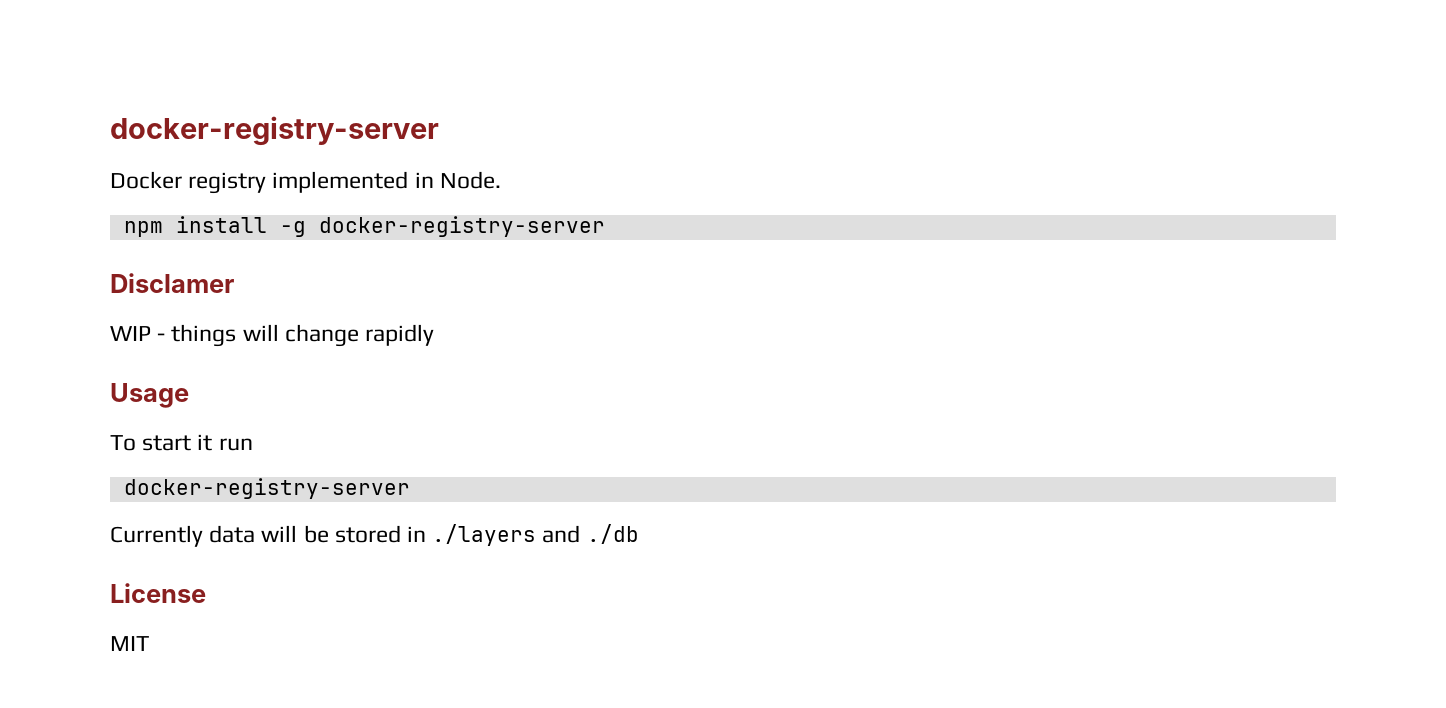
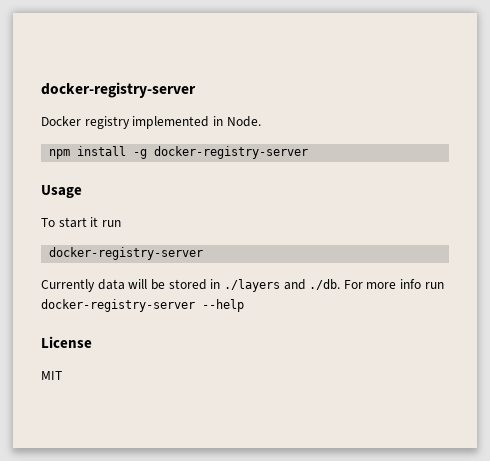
- Disclamer
- WIP - things will change rapidly
- Currently data will be stored in ./layers and ./db
+ Currently data will be stored in ./layers and ./db. For more info run docker-registry-server --help

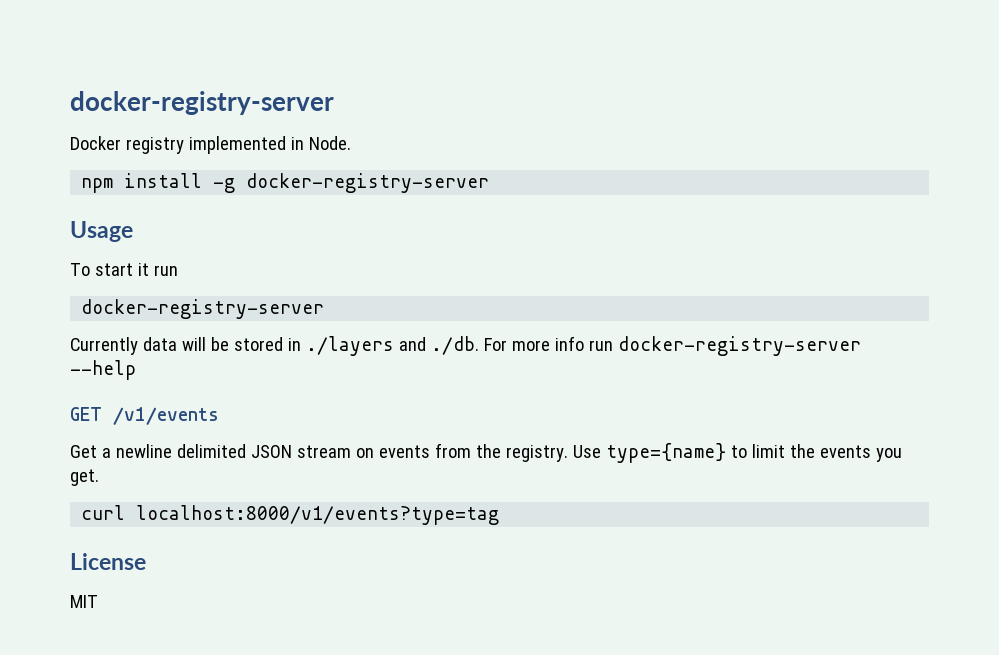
+ GET /v1/events
+ Get a newline delimited JSON stream on events from the registry. Use type={name} to limit the events you get.
+ curl localhost:8000/v1/events?type=tag

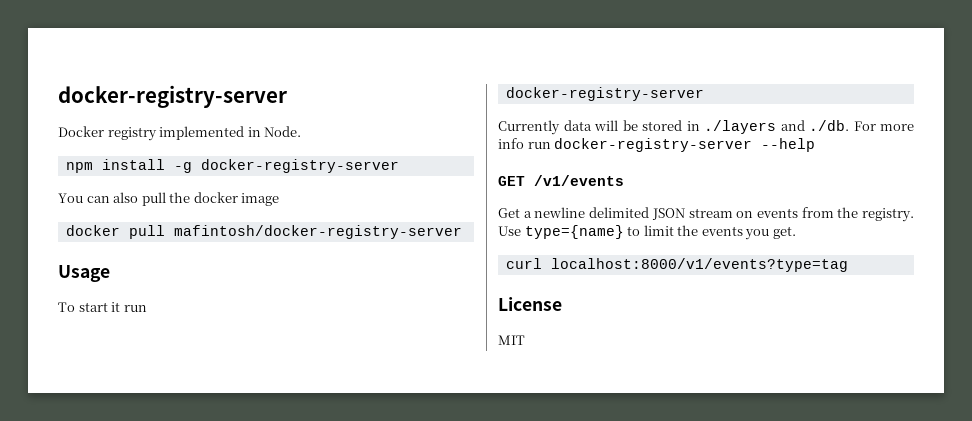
+ You can also pull the docker image
+ docker pull mafintosh/docker-registry-server

